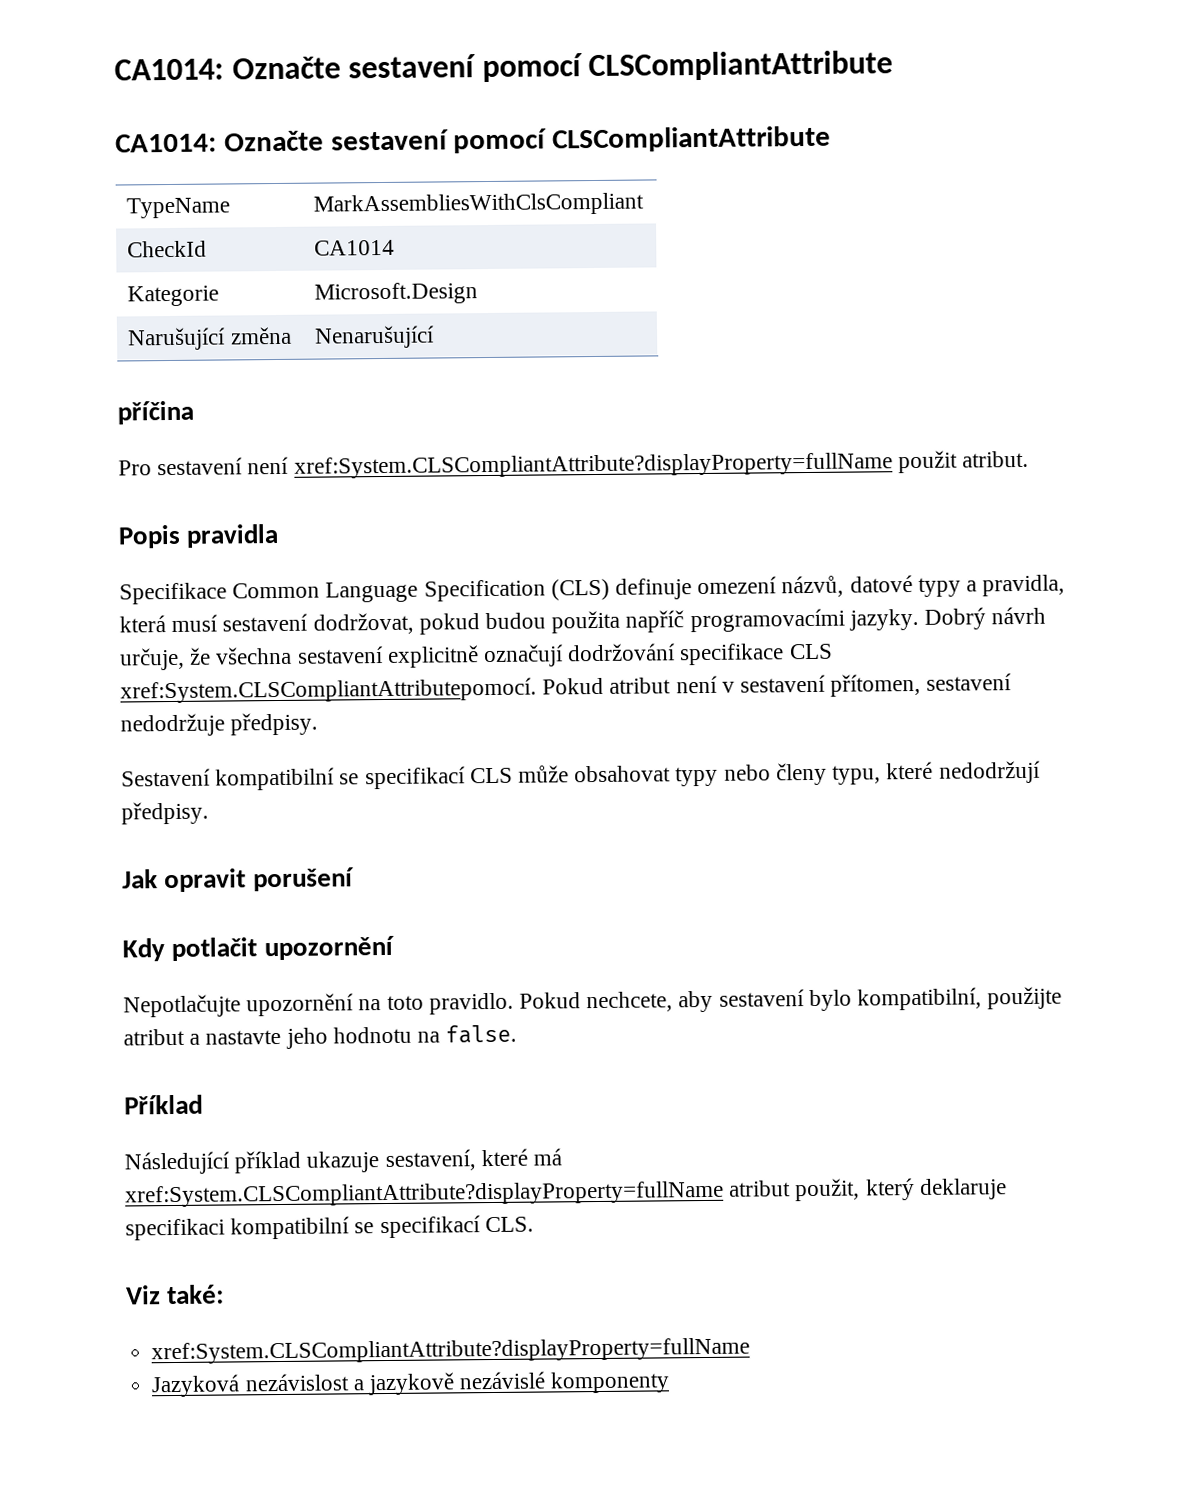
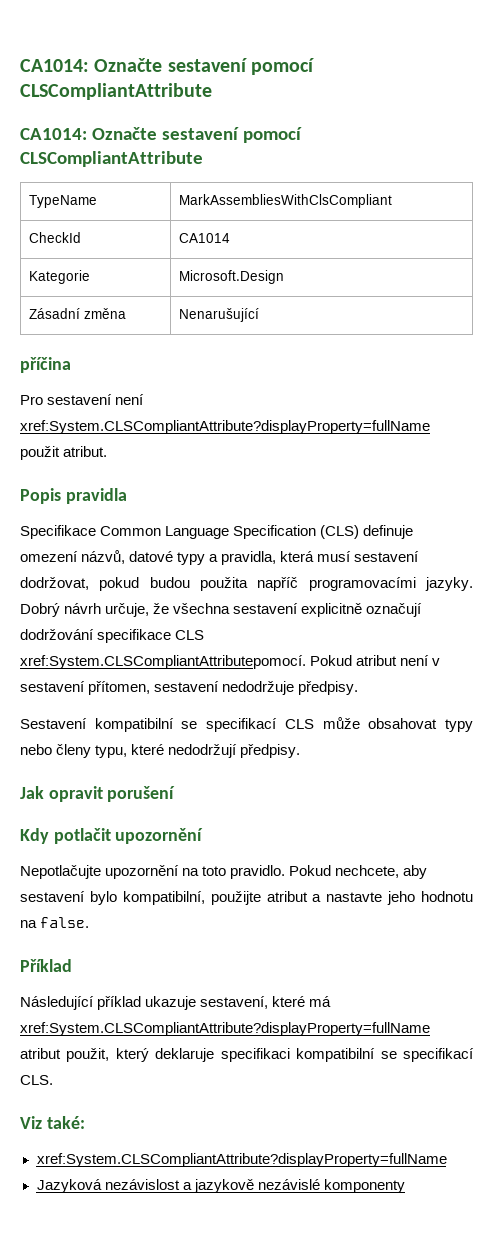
- Narušující změna | Nenarušující
+ Zásadní změna | Nenarušující

